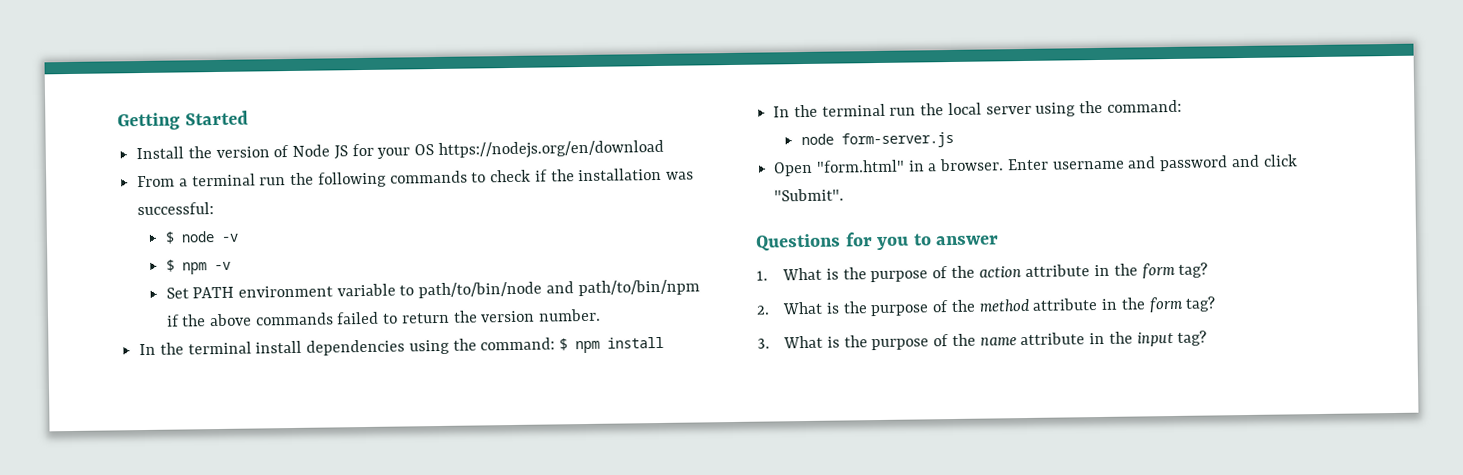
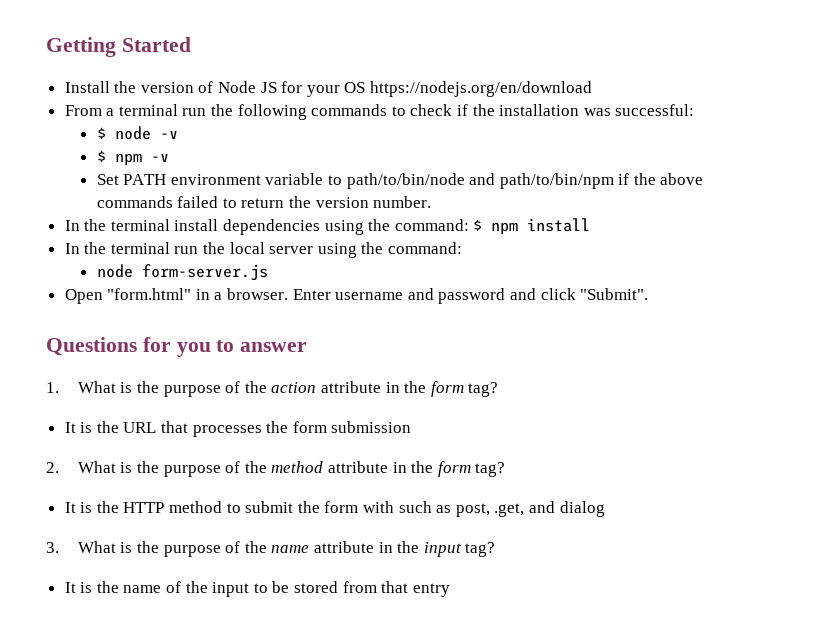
+ It is the URL that processes the form submission
+ It is the HTTP method to submit the form with such as post, .get, and dialog
+ It is the name of the input to be stored from that entry

